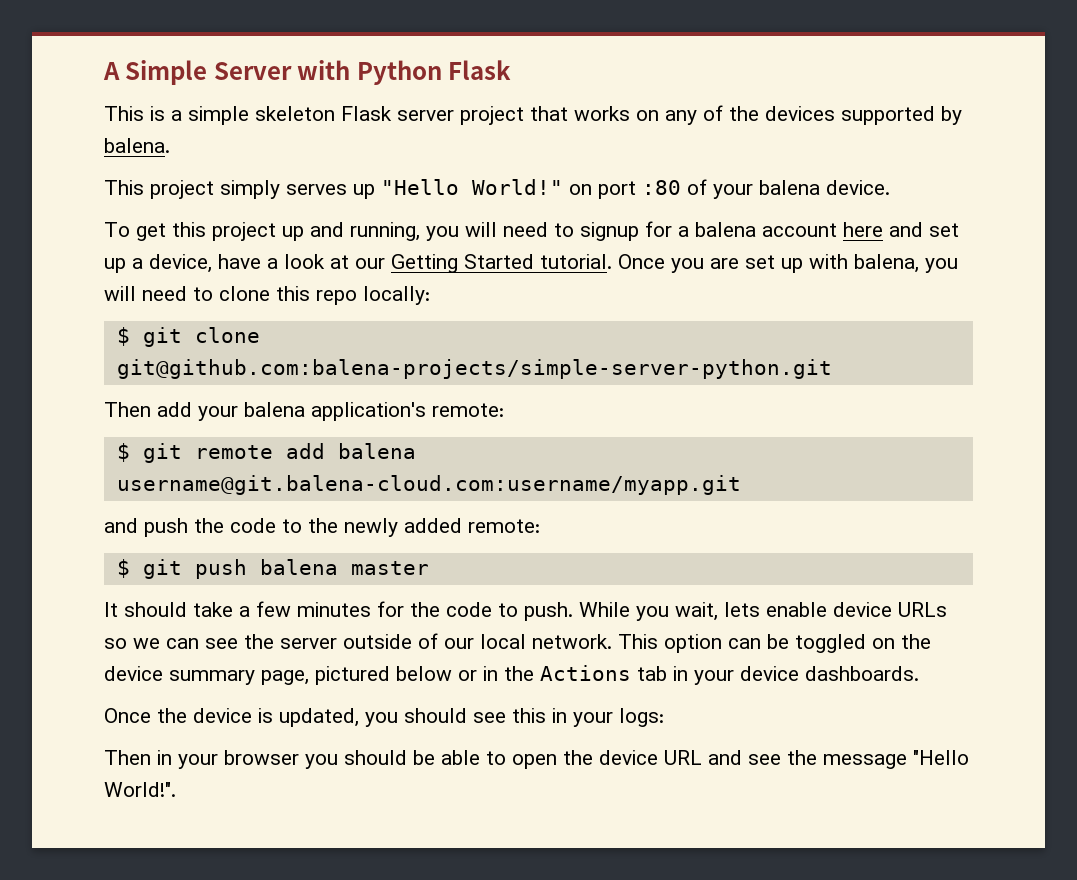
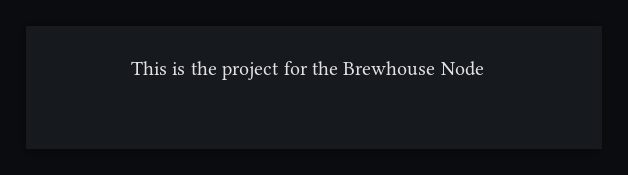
- A Simple Server with Python Flask
- This is a simple skeleton Flask server project that works on any of the devices supported by balena.
- This project simply serves up "Hello World!" on port :80 of your balena device.
- To get this project up and running, you will need to signup for a balena account here and set up a device, have a look at our Getting Started tutorial. Once you are set up with balena, you will need to clone this repo locally:
- $ git clone git@github.com:balena-projects/simple-server-python.git
- Then add your balena application's remote:
- $ git remote add balena username@git.balena-cloud.com:username/myapp.git
- and push the code to the newly added remote:
- $ git push balena master
- It should take a few minutes for the code to push. While you wait, lets enable device URLs so we can see the server outside of our local network. This option can be toggled on the device summary page, pictured below or in the Actions tab in your device dashboards.
- Once the device is updated, you should see this in your logs:
- Then in your browser you should be able to open the device URL and see the message "Hello World!".
+ This is the project for the Brewhouse Node

